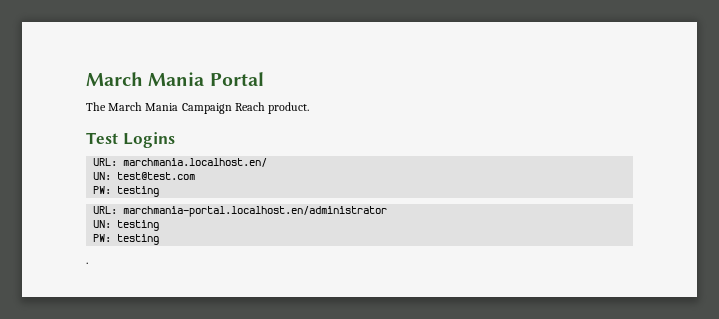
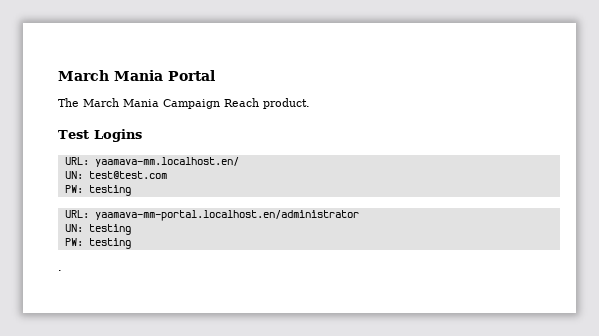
- URL: marchmania.localhost.en/
+ URL: yaamava-mm.localhost.en/
- URL: marchmania-portal.localhost.en/administrator
+ URL: yaamava-mm-portal.localhost.en/administrator

